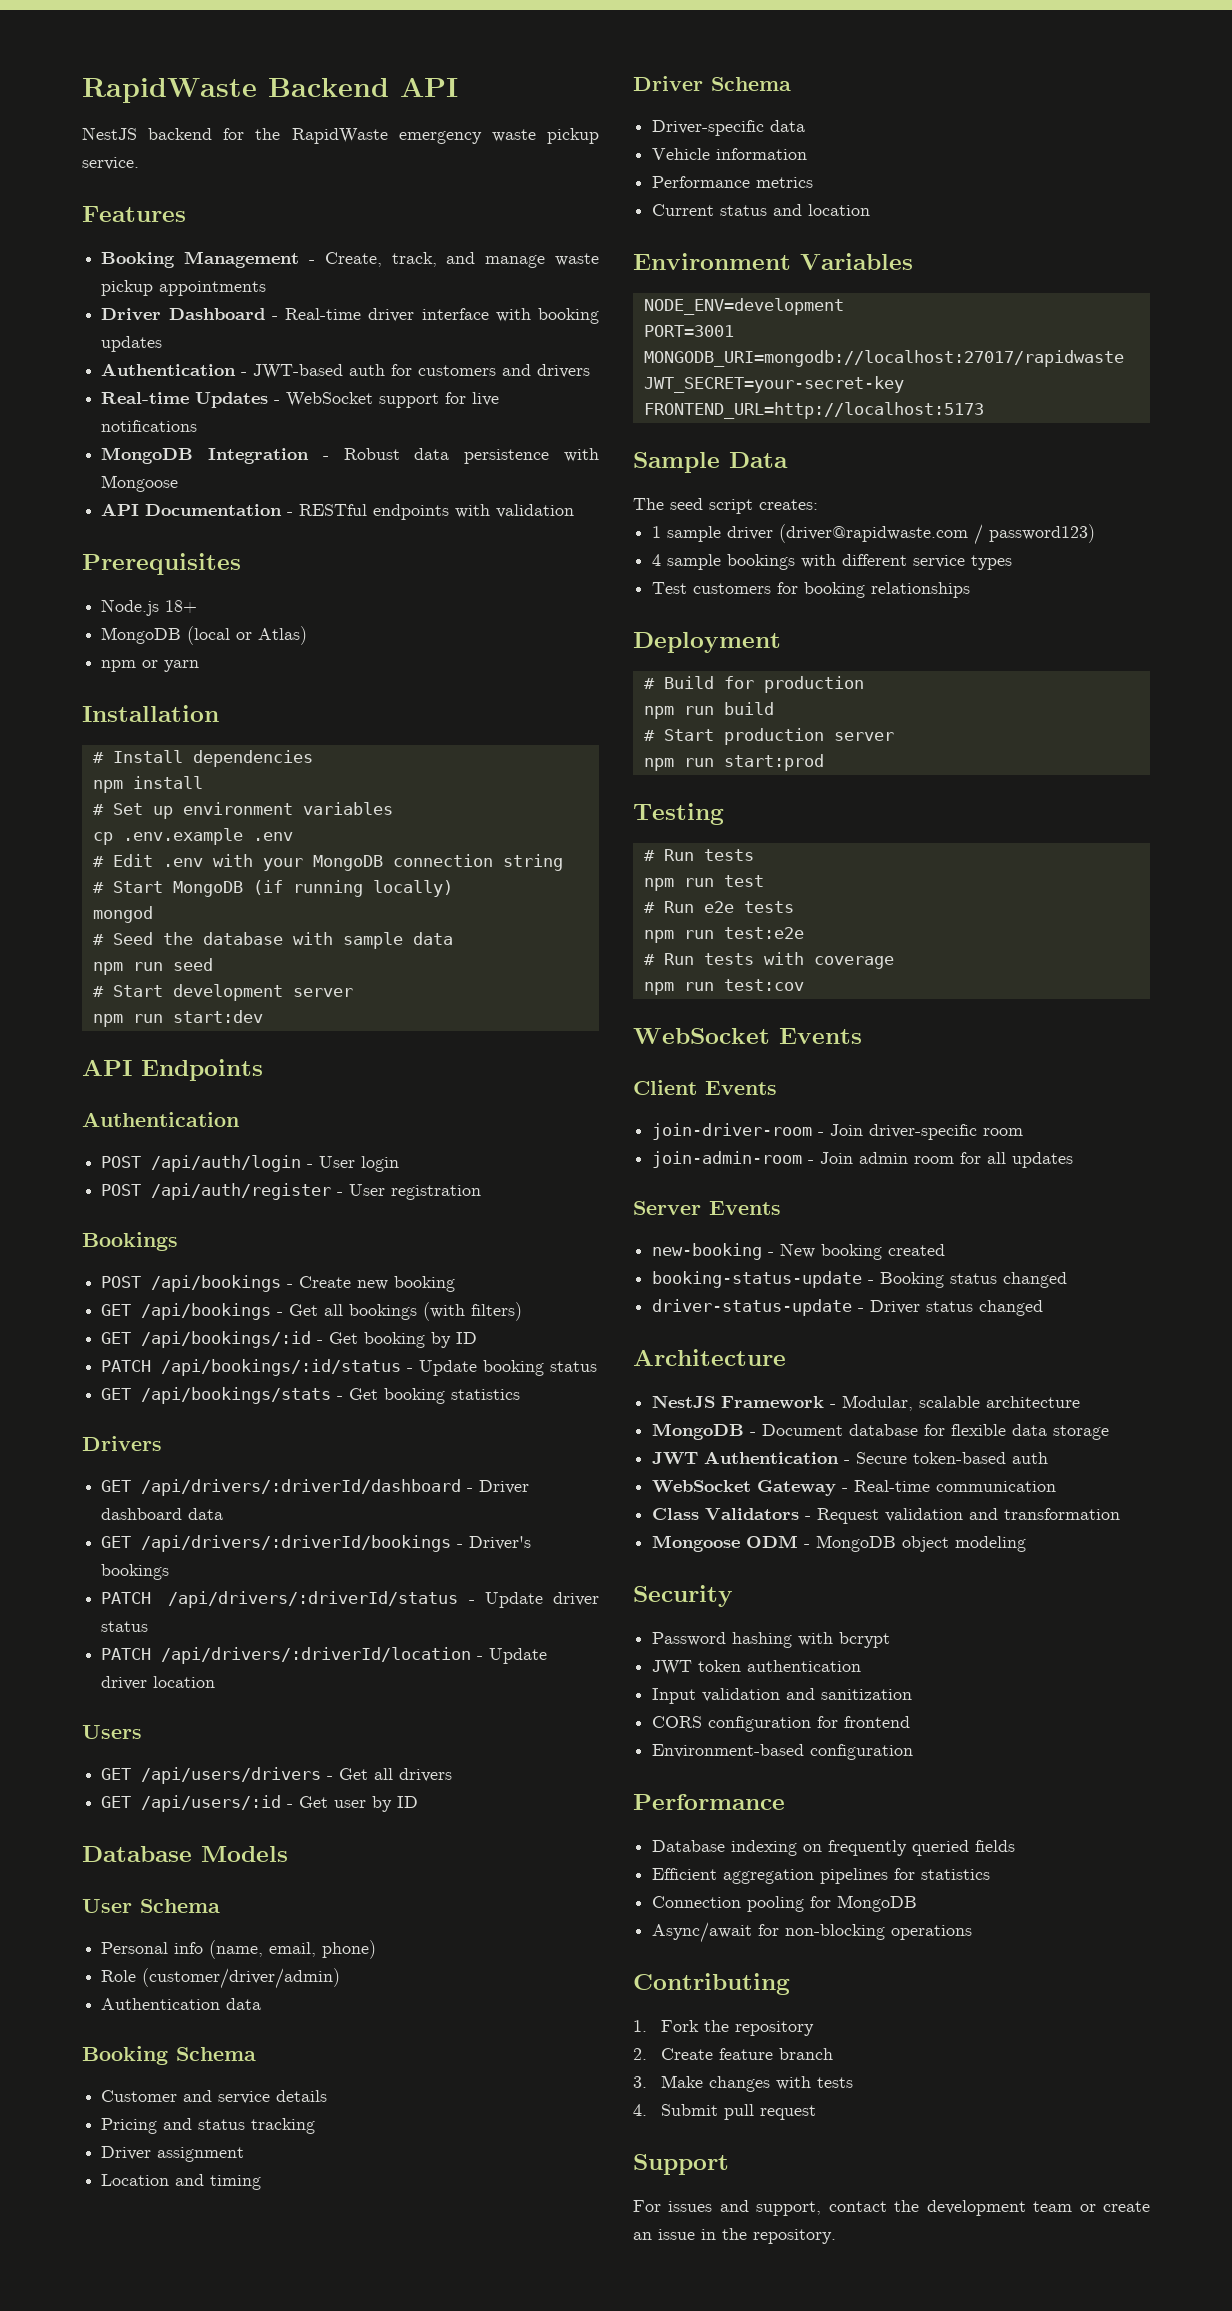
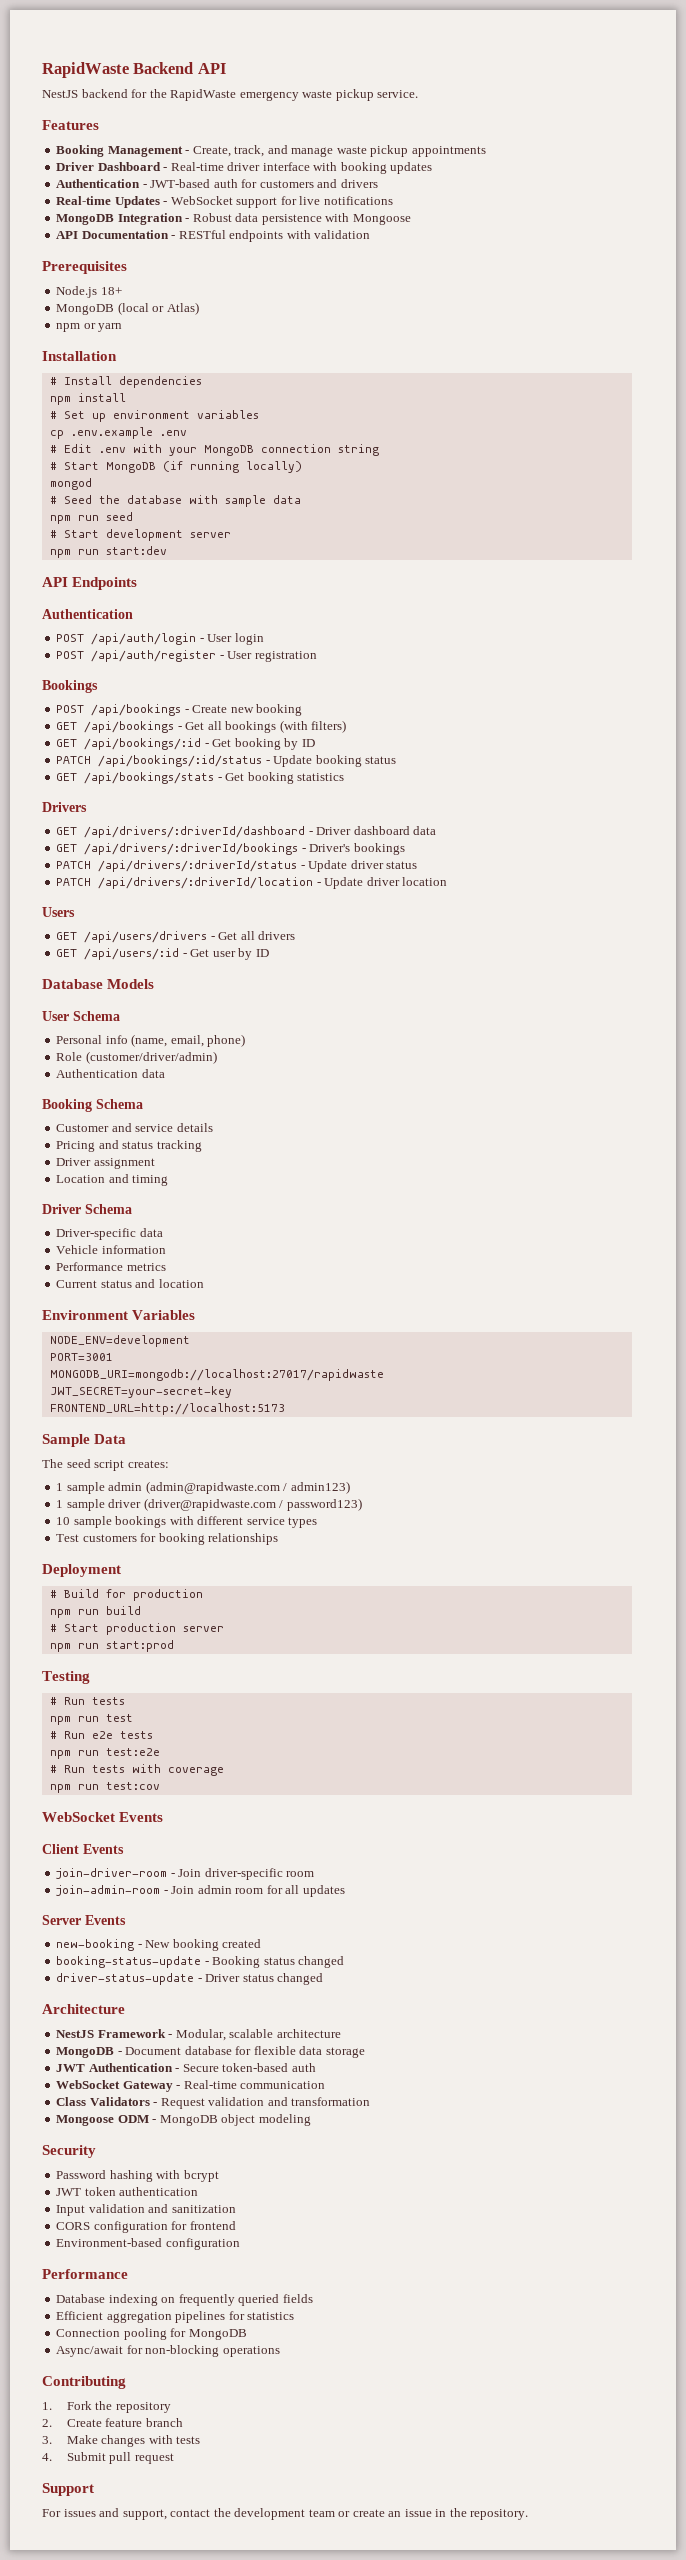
+ 1 sample admin (admin@rapidwaste.com / admin123)
- 4 sample bookings with different service types
+ 10 sample bookings with different service types

